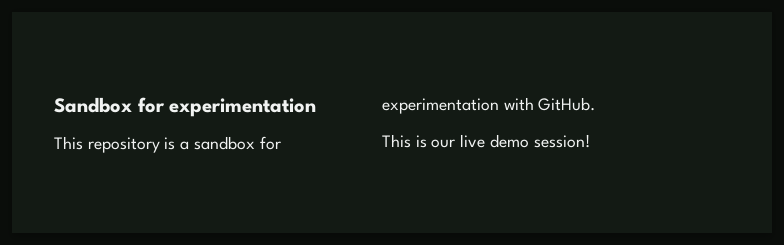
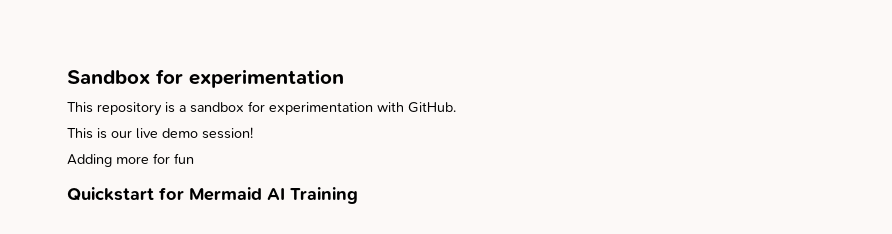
+ Adding more for fun
+ Quickstart for Mermaid AI Training

